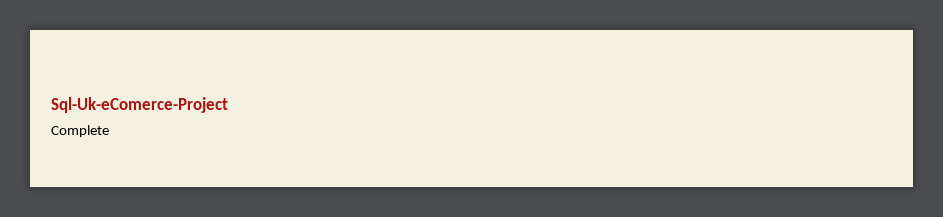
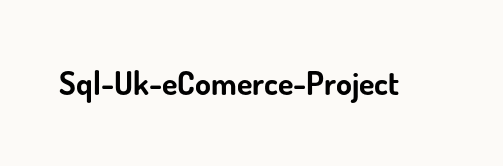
- Complete

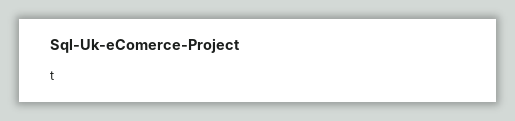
+ t

